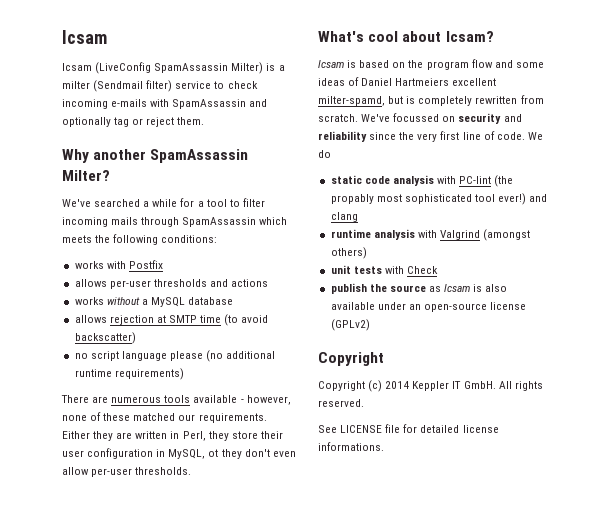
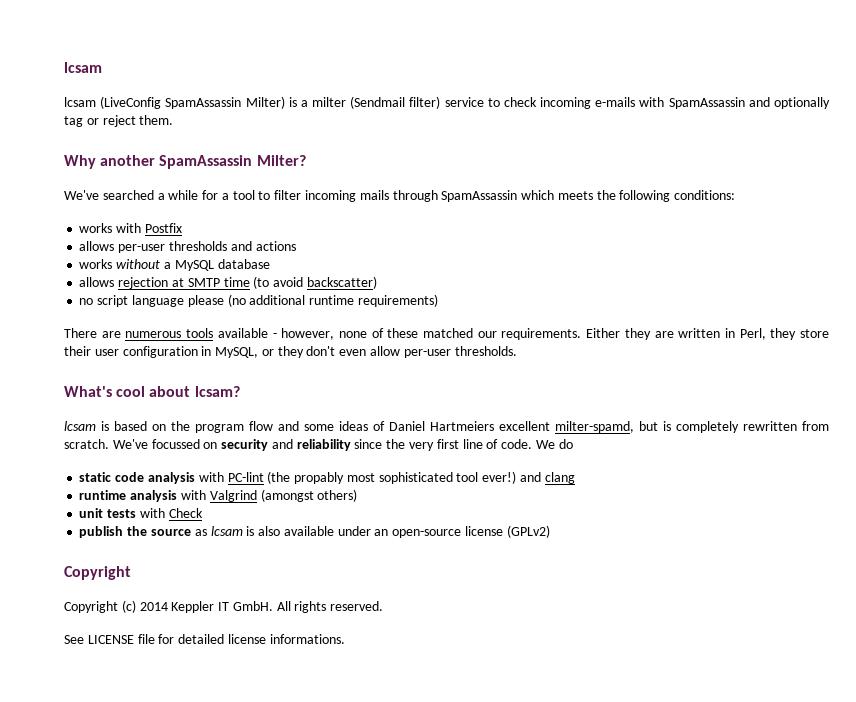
- Either they are written in Perl, they store their user configuration in MySQL, ot they don't even allow per-user thresholds.
+ Either they are written in Perl, they store their user configuration in MySQL, or they don't even allow per-user thresholds.

